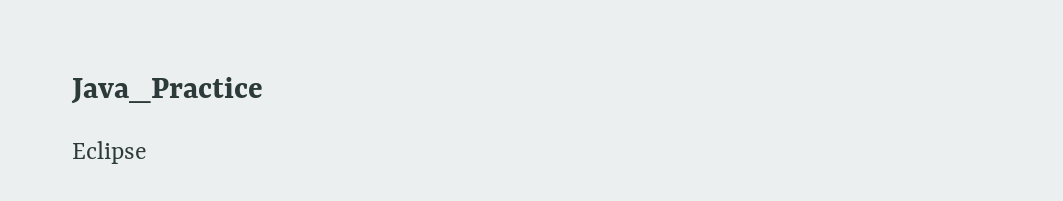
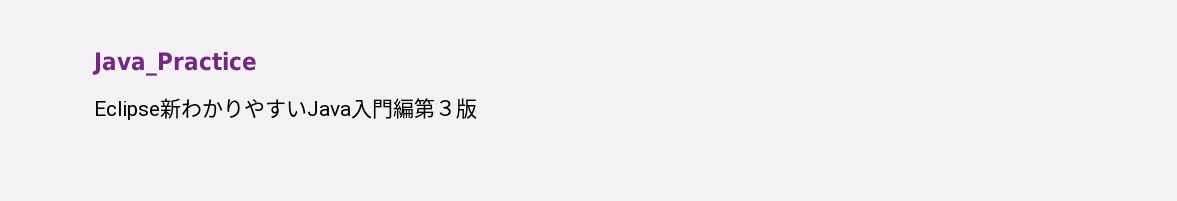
- Eclipse
+ Eclipse新わかりやすいJava入門編第３版

